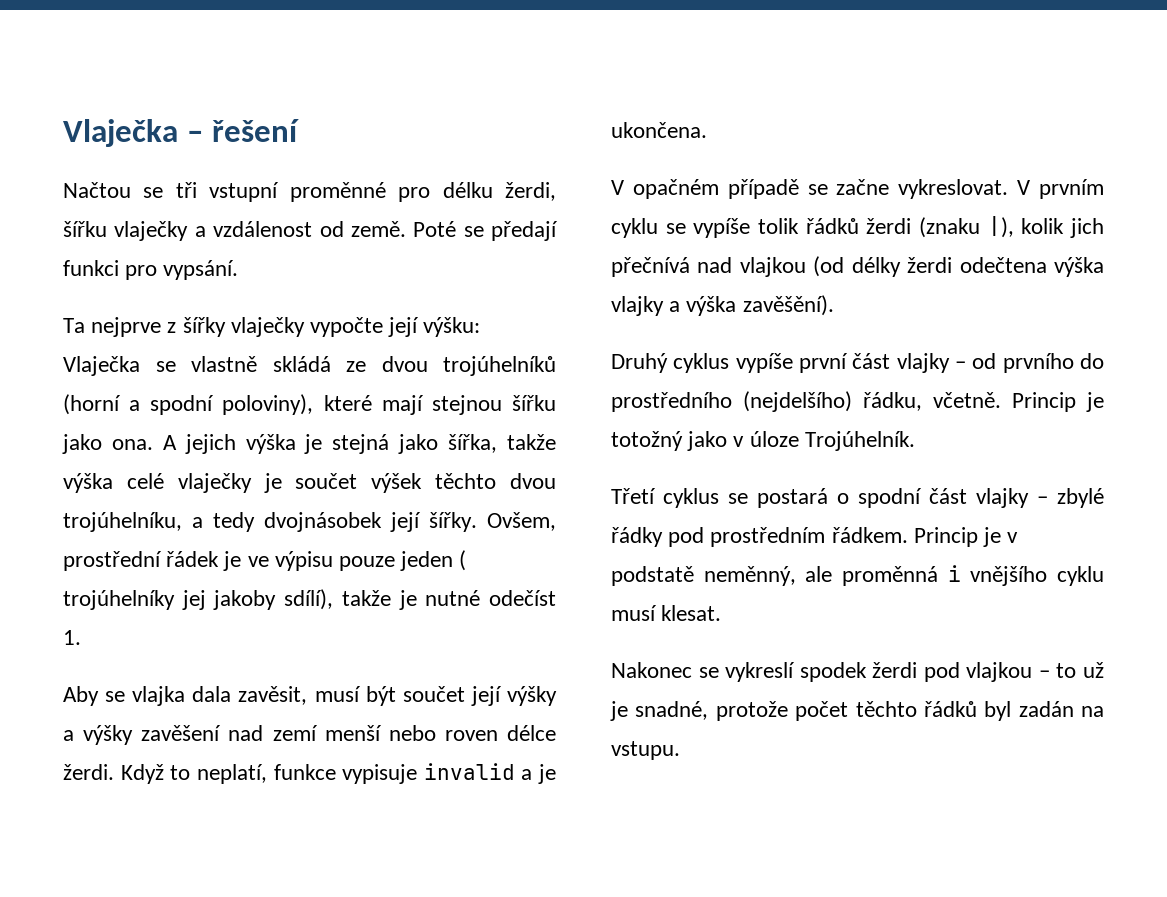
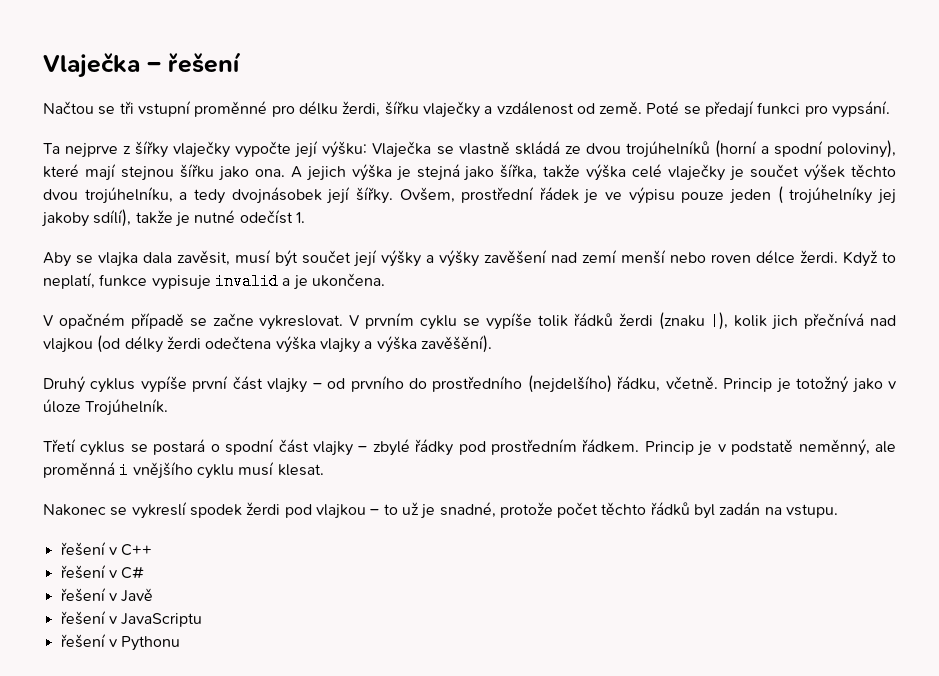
+ řešení v C++
+ řešení v C#
+ řešení v Javě
+ řešení v JavaScriptu
+ řešení v Pythonu

